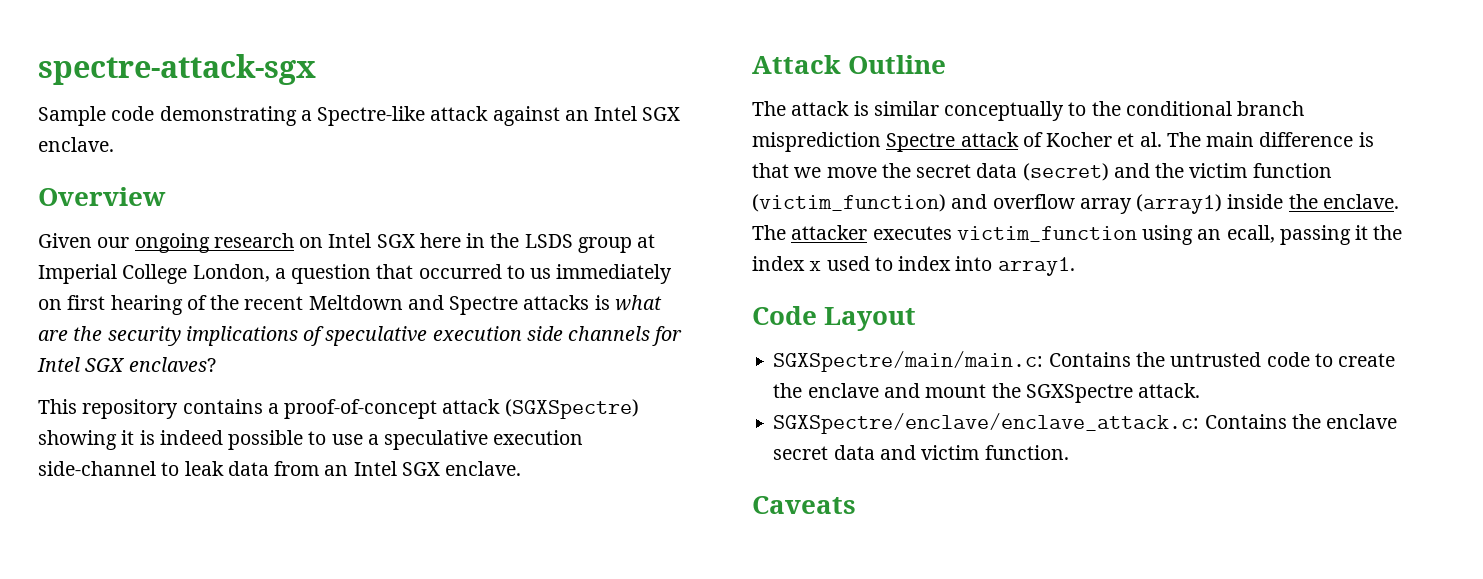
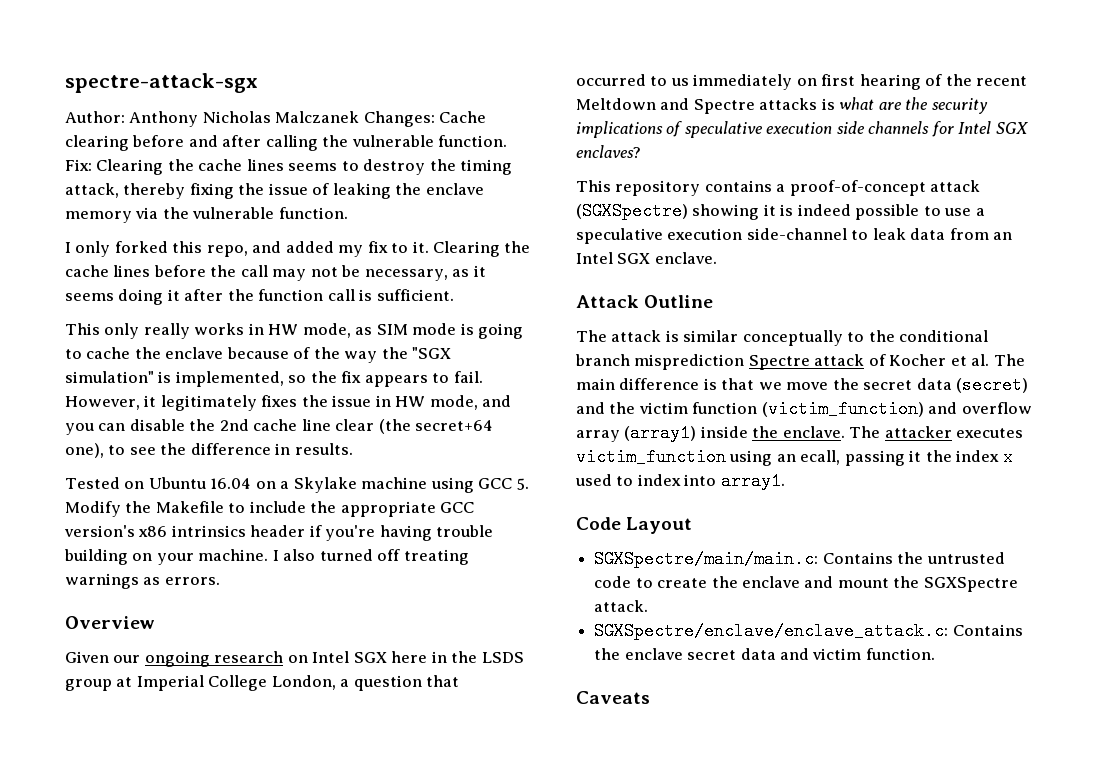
- Sample code demonstrating a Spectre-like attack against an Intel SGX enclave.
+ Author: Anthony Nicholas Malczanek Changes: Cache clearing before and after calling the vulnerable function. Fix: Clearing the cache lines seems to destroy the timing attack, thereby fixing the issue of leaking the enclave memory via the vulnerable function.
+ I only forked this repo, and added my fix to it. Clearing the cache lines before the call may not be necessary, as it seems doing it after the function call is sufficient.
+ This only really works in HW mode, as SIM mode is going to cache the enclave because of the way the "SGX simulation" is implemented, so the fix appears to fail. However, it legitimately fixes the issue in HW mode, and you can disable the 2nd cache line clear (the secret+64 one), to see the difference in results.
+ Tested on Ubuntu 16.04 on a Skylake machine using GCC 5. Modify the Makefile to include the appropriate GCC version's x86 intrinsics header if you're having trouble building on your machine. I also turned off treating warnings as errors.

